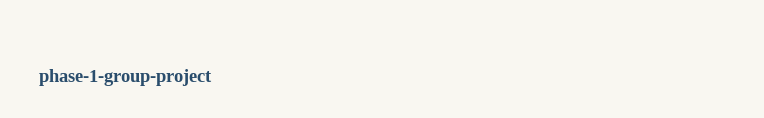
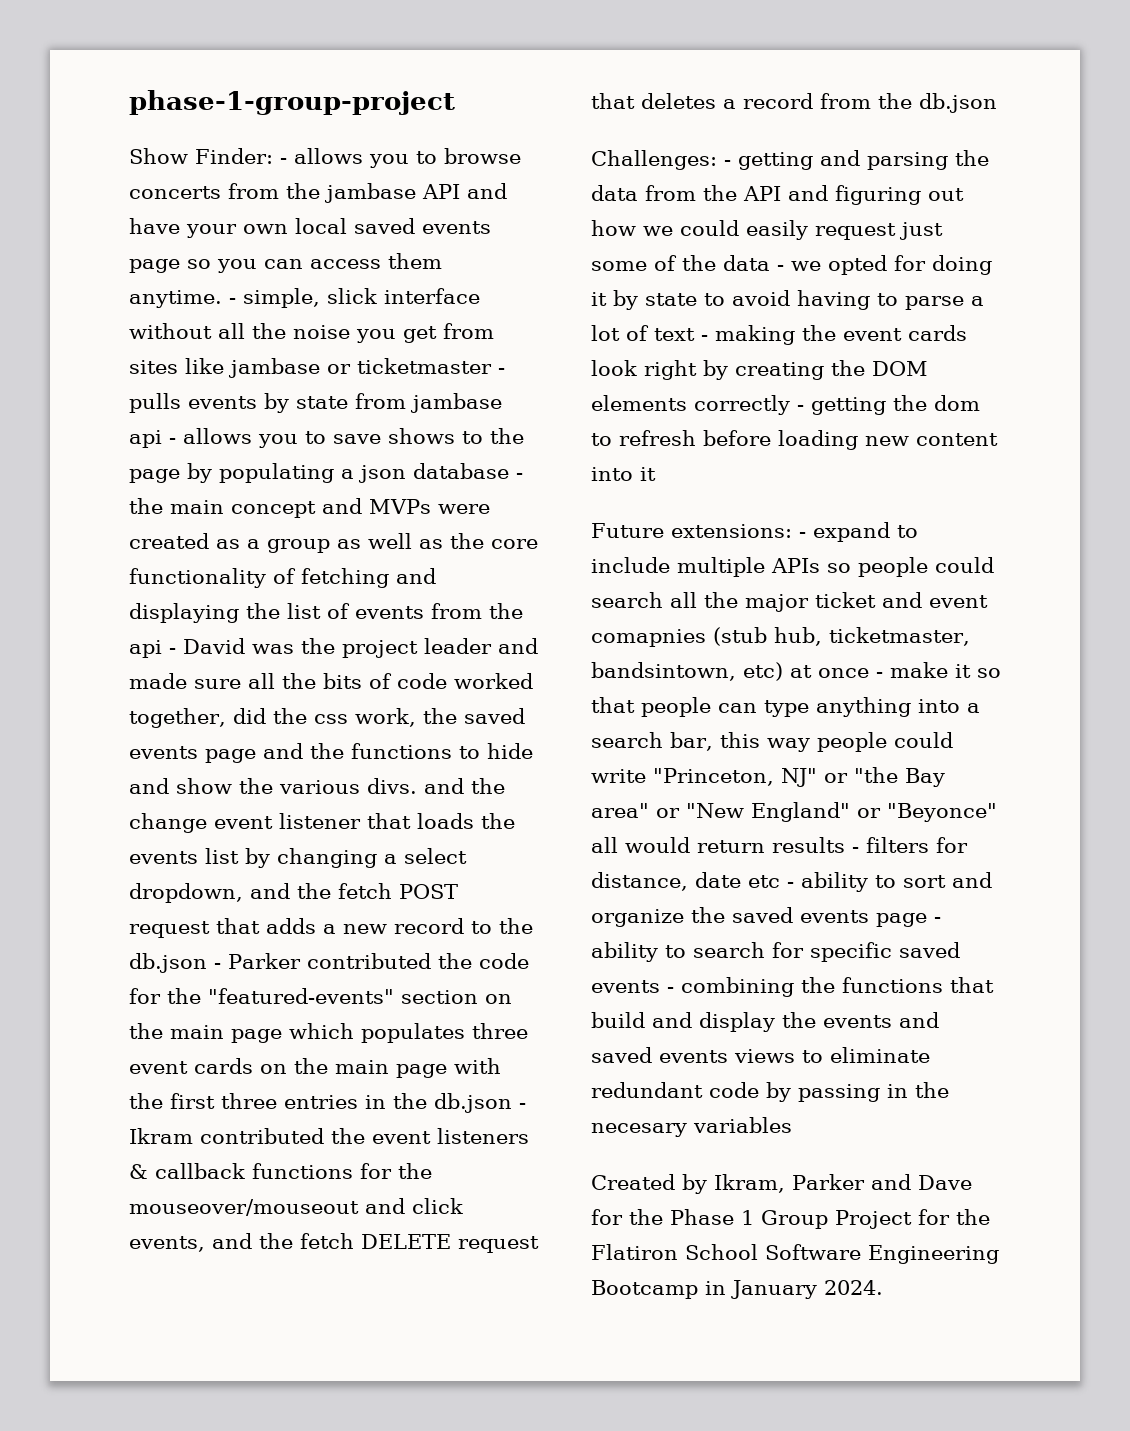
+ Show Finder: - allows you to browse concerts from the jambase API and have your own local saved events page so you can access them anytime. - simple, slick interface without all the noise you get from sites like jambase or ticketmaster - pulls events by state from jambase api - allows you to save shows to the page by populating a json database - the main concept and MVPs were created as a group as well as the core functionality of fetching and displaying the list of events from the api - David was the project leader and made sure all the bits of code worked together, did the css work, the saved events page and the functions to hide and show the various divs. and the change event listener that loads the events list by changing a select dropdown, and the fetch POST request that adds a new record to the db.json - Parker contributed the code for the "featured-events" section on the main page which populates three event cards on the main page with the first three entries in the db.json - Ikram contributed the event listeners & callback functions for the mouseover/mouseout and click events, and the fetch DELETE request that deletes a record from the db.json
+ Challenges: - getting and parsing the data from the API and figuring out how we could easily request just some of the data - we opted for doing it by state to avoid having to parse a lot of text - making the event cards look right by creating the DOM elements correctly - getting the dom to refresh before loading new content into it
+ Future extensions: - expand to include multiple APIs so people could search all the major ticket and event comapnies (stub hub, ticketmaster, bandsintown, etc) at once - make it so that people can type anything into a search bar, this way people could write "Princeton, NJ" or "the Bay area" or "New England" or "Beyonce" all would return results - filters for distance, date etc - ability to sort and organize the saved events page - ability to search for specific saved events - combining the functions that build and display the events and saved events views to eliminate redundant code by passing in the necesary variables
+ Created by Ikram, Parker and Dave for the Phase 1 Group Project for the Flatiron School Software Engineering Bootcamp in January 2024.

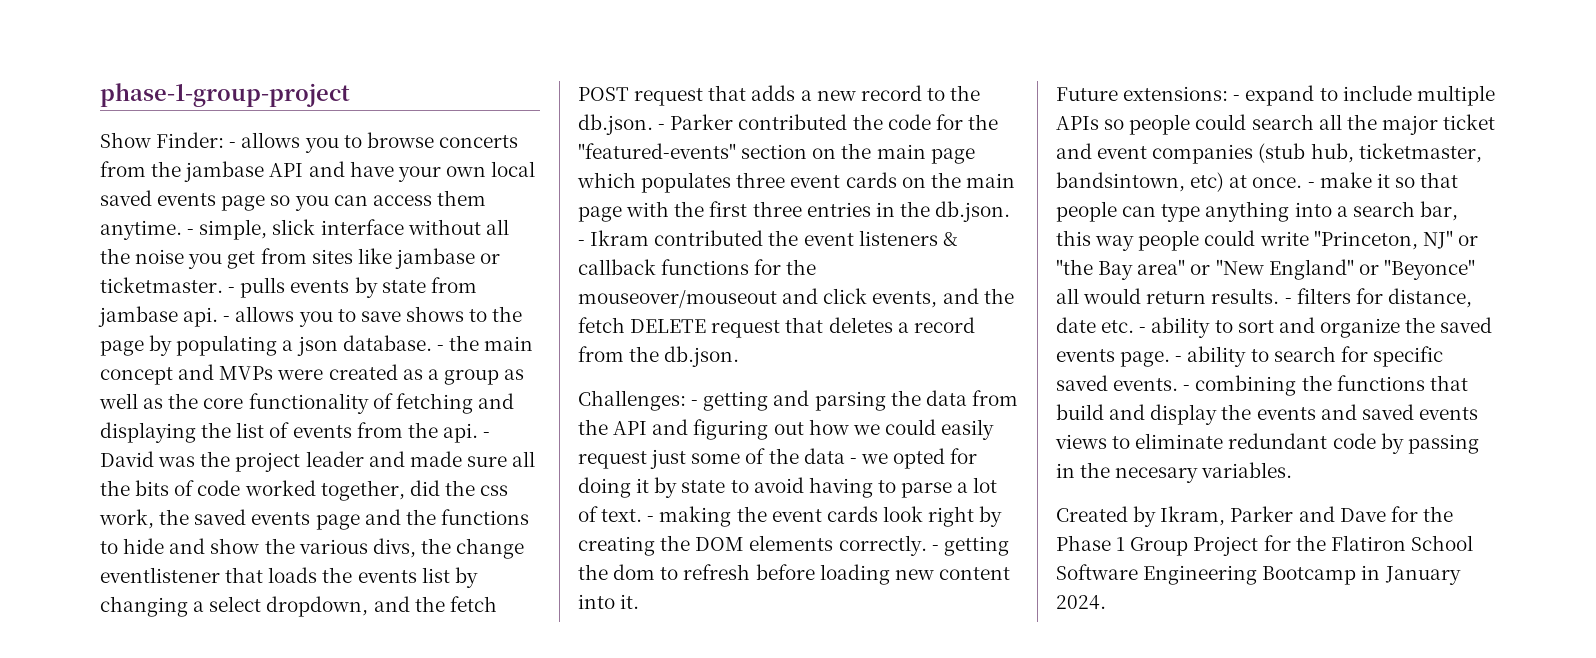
- - simple, slick interface without all the noise you get from sites like jambase or ticketmaster - pulls events by state from jambase api - allows you to save shows to the page by populating a json database - the main concept and MVPs were created as a group as well as the core functionality of fetching and displaying the list of events from the api - David was the project leader and made sure all the bits of code worked together, did the css work, the saved events page and the functions to hide and show the various divs. and the change event listener that loads the events list by changing a select dropdown, and the fetch POST request that adds a new record to the db.json - Parker contributed the code for the "featured-events" section on the main page which populates three event cards on the main page with the first three entries in the db.json - Ikram contributed the event listeners & callback functions for the mouseover/mouseout and click events, and the fetch DELETE request that deletes a record from the db.json
+ - simple, slick interface without all the noise you get from sites like jambase or ticketmaster. - pulls events by state from jambase api. - allows you to save shows to the page by populating a json database. - the main concept and MVPs were created as a group as well as the core functionality of fetching and displaying the list of events from the api. - David was the project leader and made sure all the bits of code worked together, did the css work, the saved events page and the functions to hide and show the various divs, the change eventlistener that loads the events list by changing a select dropdown, and the fetch POST request that adds a new record to the db.json. - Parker contributed the code for the "featured-events" section on the main page which populates three event cards on the main page with the first three entries in the db.json. - Ikram contributed the event listeners & callback functions for the mouseover/mouseout and click events, and the fetch DELETE request that deletes a record from the db.json.
- - getting and parsing the data from the API and figuring out how we could easily request just some of the data - we opted for doing it by state to avoid having to parse a lot of text - making the event cards look right by creating the DOM elements correctly - getting the dom to refresh before loading new content into it
+ - getting and parsing the data from the API and figuring out how we could easily request just some of the data - we opted for doing it by state to avoid having to parse a lot of text. - making the event cards look right by creating the DOM elements correctly. - getting the dom to refresh before loading new content into it.
- - expand to include multiple APIs so people could search all the major ticket and event comapnies (stub hub, ticketmaster, bandsintown, etc) at once - make it so that people can type anything into a search bar, this way people could write "Princeton, NJ" or "the Bay area" or "New England" or "Beyonce" all would return results - filters for distance, date etc - ability to sort and organize the saved events page - ability to search for specific saved events - combining the functions that build and display the events and saved events views to eliminate redundant code by passing in the necesary variables
+ - expand to include multiple APIs so people could search all the major ticket and event companies (stub hub, ticketmaster, bandsintown, etc) at once. - make it so that people can type anything into a search bar, this way people could write "Princeton, NJ" or "the Bay area" or "New England" or "Beyonce" all would return results. - filters for distance, date etc. - ability to sort and organize the saved events page. - ability to search for specific saved events. - combining the functions that build and display the events and saved events views to eliminate redundant code by passing in the necesary variables.

